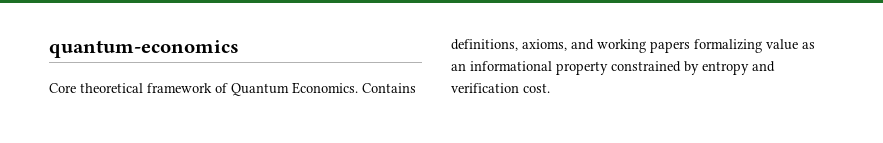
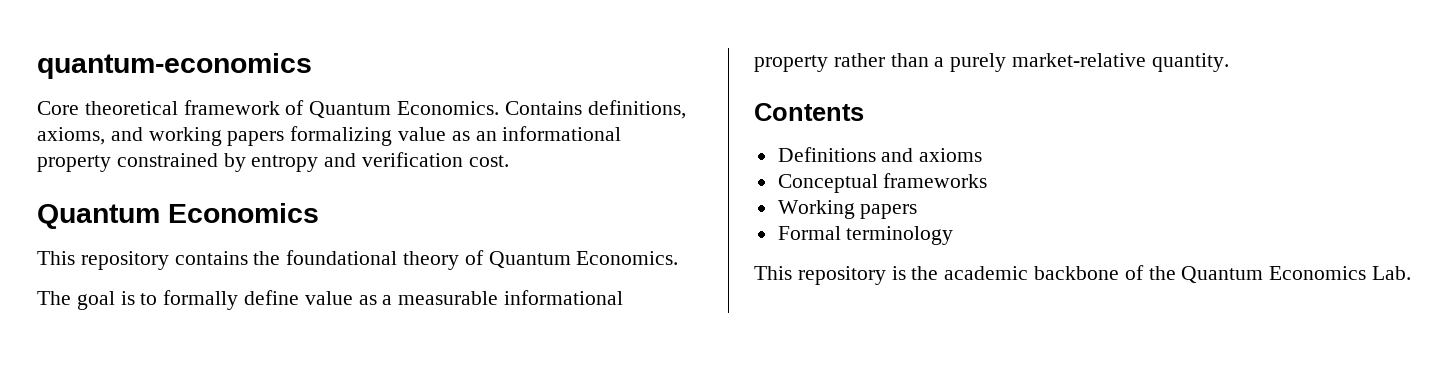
  Contains definitions, axioms, and working papers formalizing value as an informational property constrained by entropy and verification cost.
+ Quantum Economics
+ This repository contains the foundational theory of Quantum Economics.
+ The goal is to formally define value as a measurable informational property rather than a purely market-relative quantity.
+ Contents
+ Definitions and axioms
+ Conceptual frameworks
+ Working papers
+ Formal terminology
+ This repository is the academic backbone of the Quantum Economics Lab.

